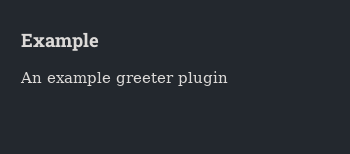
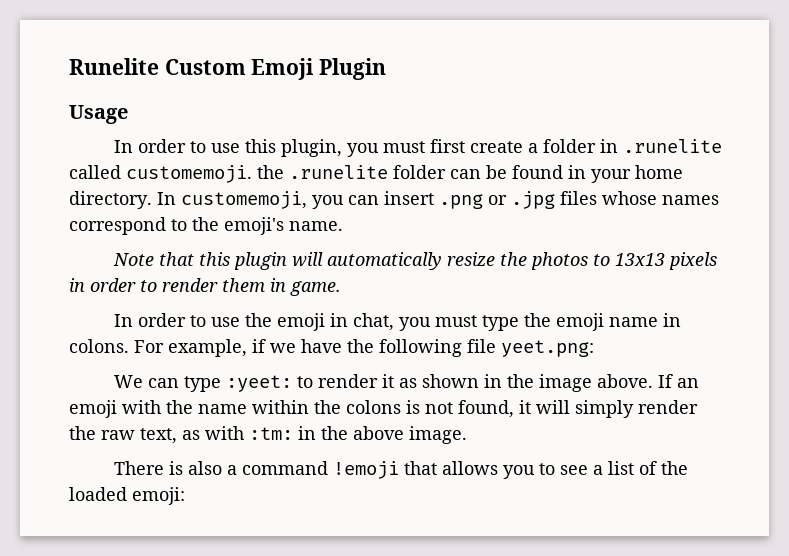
- Example
- An example greeter plugin
+ Runelite Custom Emoji Plugin
+ Usage
+ In order to use this plugin, you must first create a folder in .runelite called customemoji. the .runelite folder can be found in your home directory. In customemoji, you can insert .png or .jpg files whose names correspond to the emoji's name.
+ Note that this plugin will automatically resize the photos to 13x13 pixels in order to render them in game.
+ In order to use the emoji in chat, you must type the emoji name in colons. For example, if we have the following file yeet.png:
+ We can type :yeet: to render it as shown in the image above. If an emoji with the name within the colons is not found, it will simply render the raw text, as with :tm: in the above image.
+ There is also a command !emoji that allows you to see a list of the loaded emoji:

